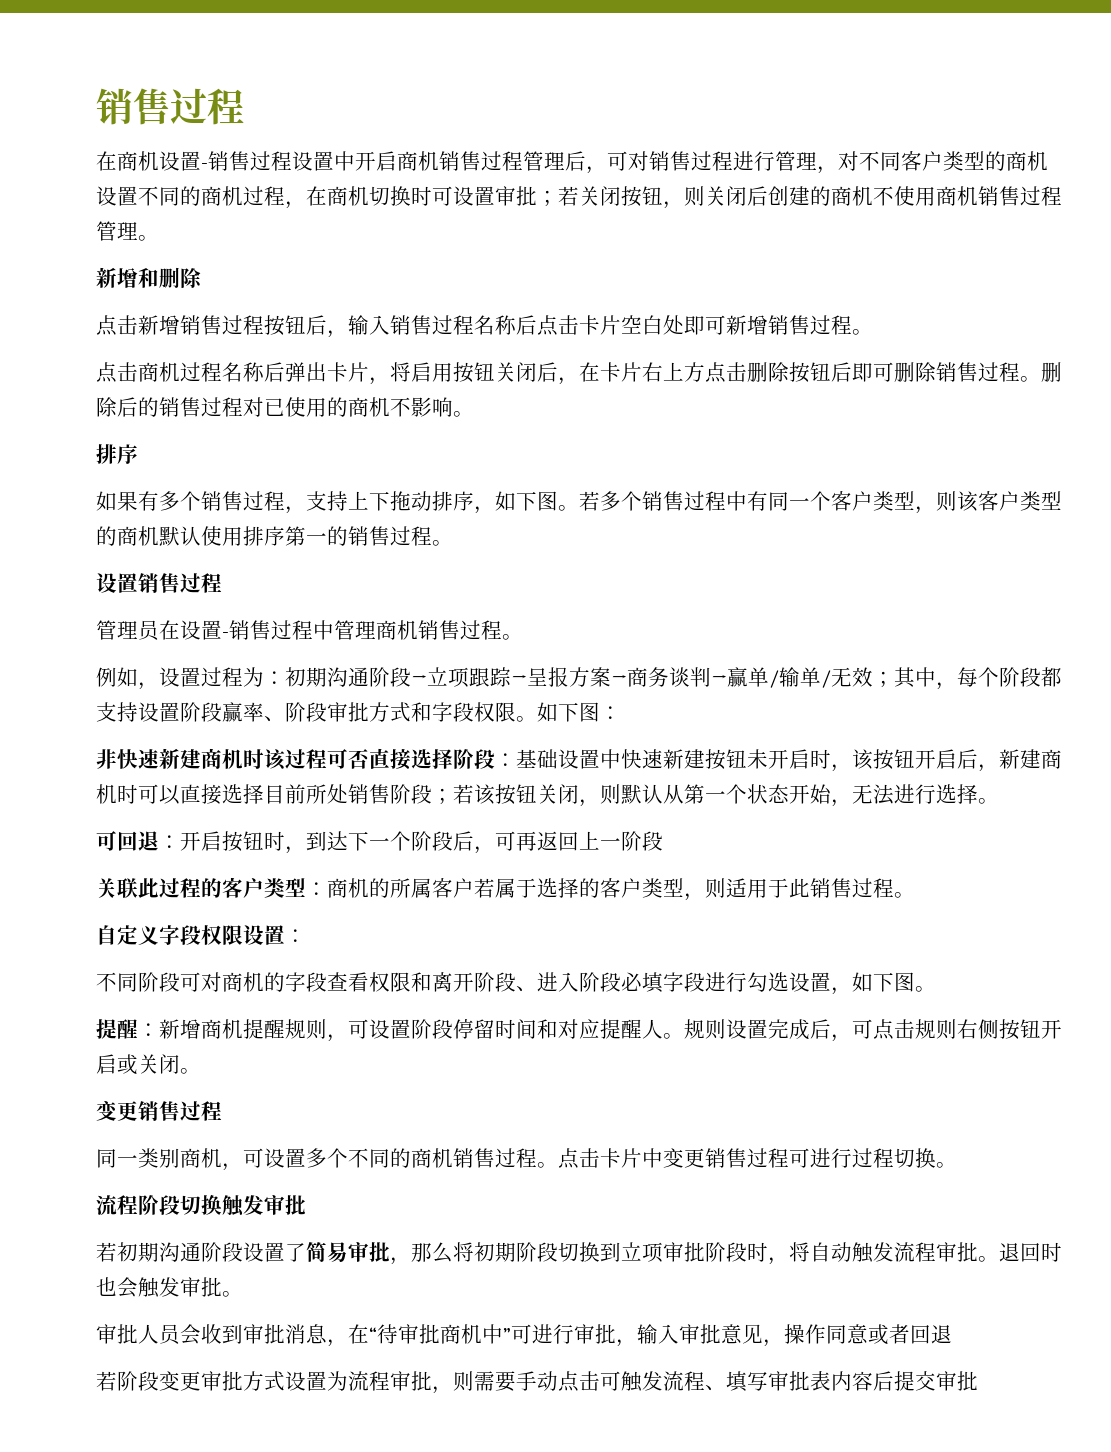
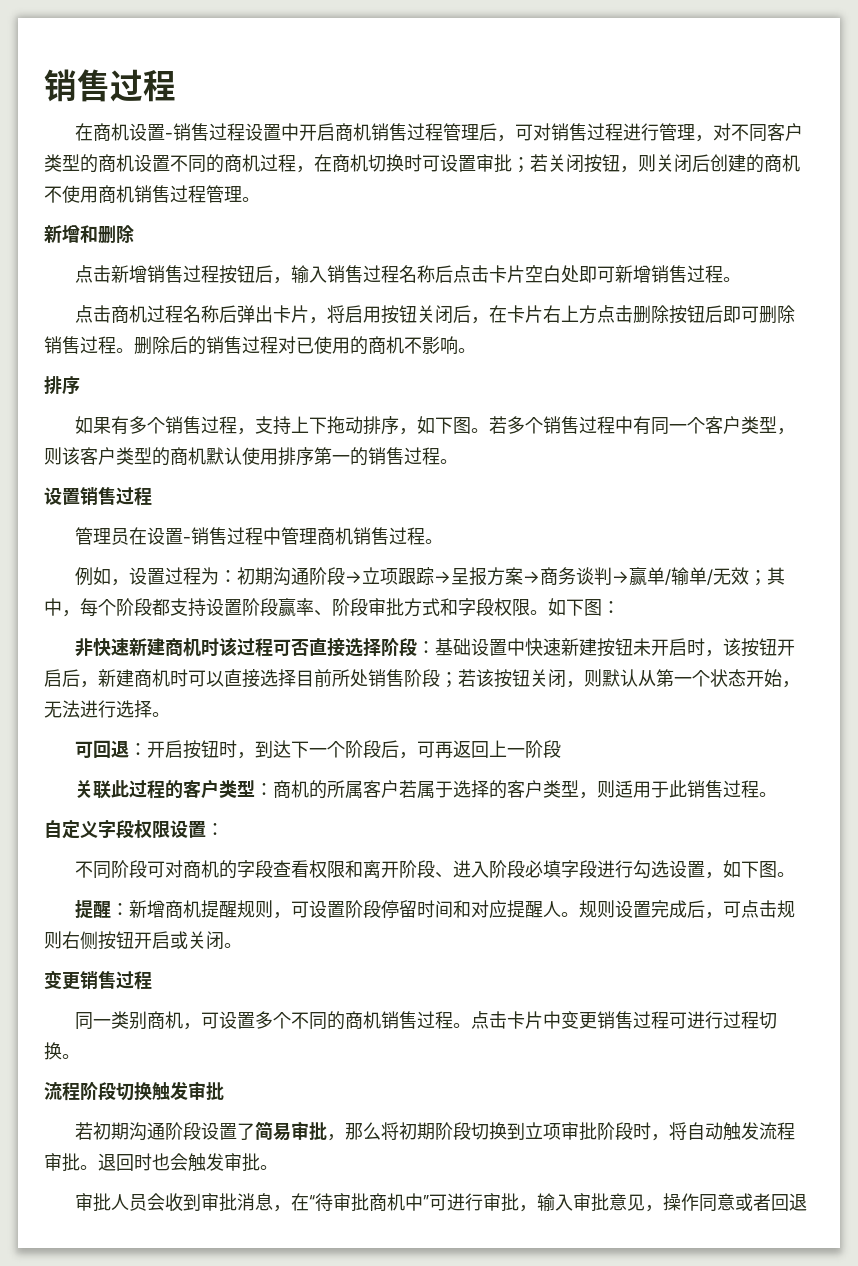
- 若阶段变更审批方式设置为流程审批，则需要手动点击可触发流程、填写审批表内容后提交审批

